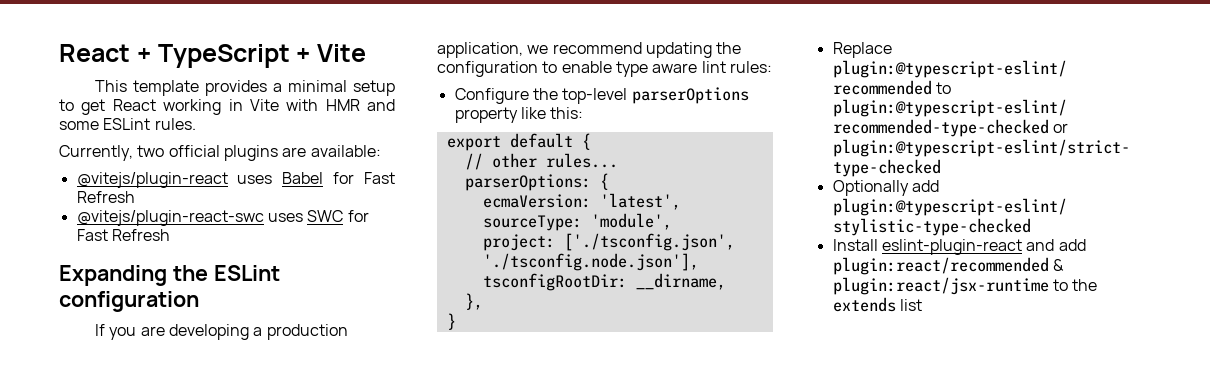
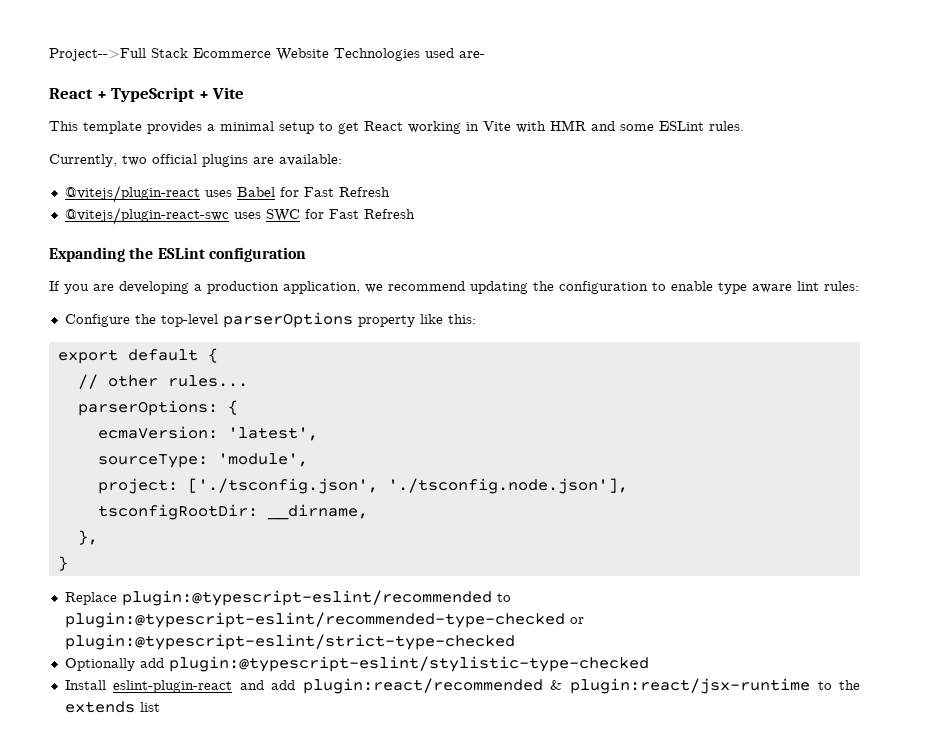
+ Project-->Full Stack Ecommerce Website Technologies used are-

